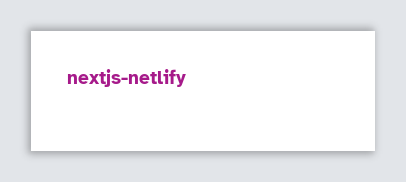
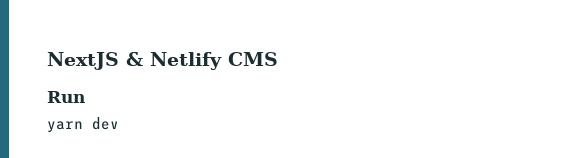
- nextjs-netlify
+ NextJS & Netlify CMS
+ Run
+ yarn dev

